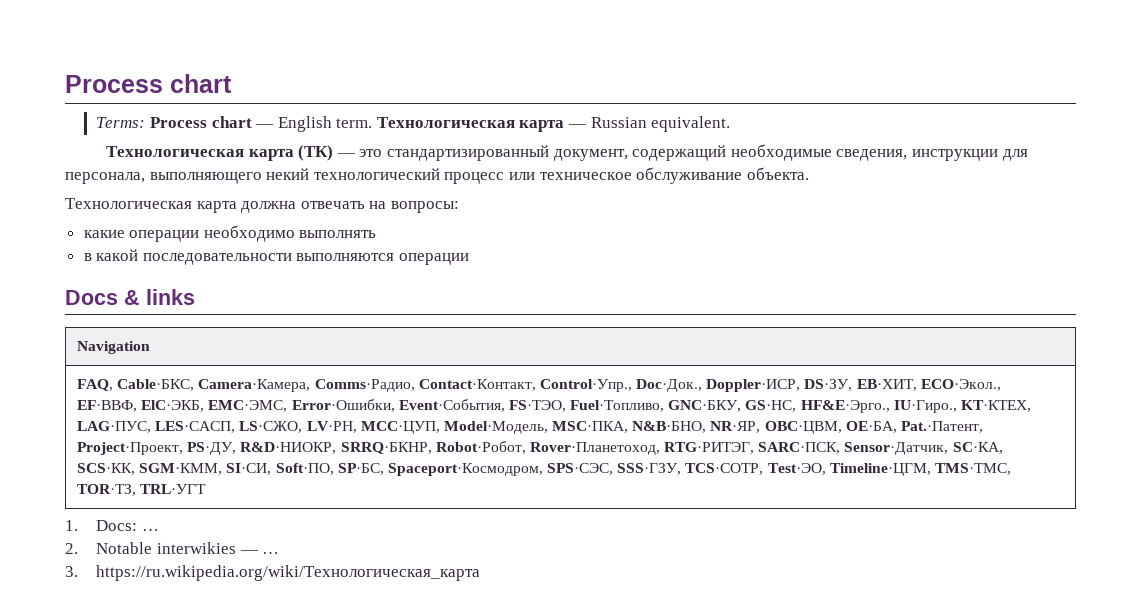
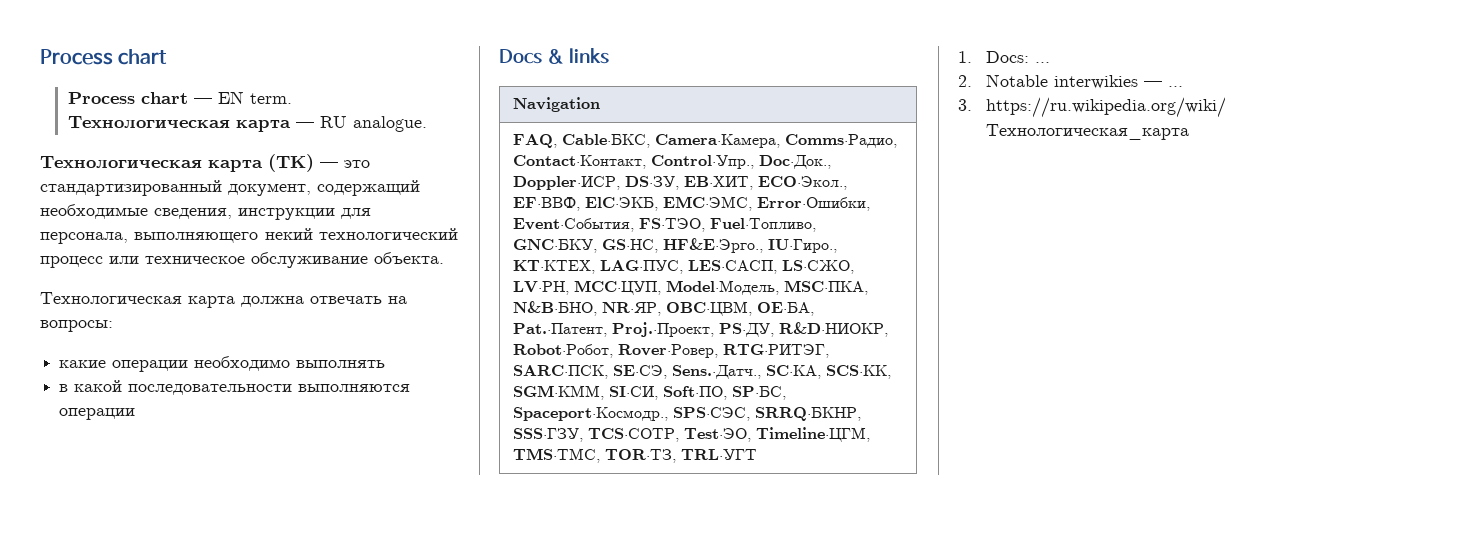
- Terms: Process chart — English term.
+ Process chart — EN term.
- Технологическая карта — Russian equivalent.
+ Технологическая карта — RU analogue.
- FAQ, Cable·БКС, Camera·Камера, Comms·Радио, Contact·Контакт, Control·Упр., Doc·Док., Doppler·ИСР, DS·ЗУ, EB·ХИТ, ECO·Экол., EF·ВВФ, ElC·ЭКБ, EMC·ЭМС, Error·Ошибки, Event·События, FS·ТЭО, Fuel·Топливо, GNC·БКУ, GS·НС, HF&E·Эрго., IU·Гиро., KT·КТЕХ, LAG·ПУC, LES·САСП, LS·СЖО, LV·РН, MCC·ЦУП, Model·Модель, MSC·ПКА, N&B·БНО, NR·ЯР, OBC·ЦВМ, OE·БА, Pat.·Патент, Project·Проект, PS·ДУ, R&D·НИОКР, SRRQ·БКНР, Robot·Робот, Rover·Планетоход, RTG·РИТЭГ, SARC·ПСК, Sensor·Датчик, SC·КА, SCS·КК, SGM·КММ, SI·СИ, Soft·ПО, SP·БС, Spaceport·Космодром, SPS·СЭС, SSS·ГЗУ, TCS·СОТР, Test·ЭО, Timeline·ЦГМ, TMS·ТМС, TOR·ТЗ, TRL·УГТ
+ FAQ, Cable·БКС, Camera·Камера, Comms·Радио, Contact·Контакт, Control·Упр., Doc·Док., Doppler·ИСР, DS·ЗУ, EB·ХИТ, ECO·Экол., EF·ВВФ, ElC·ЭКБ, EMC·ЭМС, Error·Ошибки, Event·События, FS·ТЭО, Fuel·Топливо, GNC·БКУ, GS·НС, HF&E·Эрго., IU·Гиро., KT·КТЕХ, LAG·ПУC, LES·САСП, LS·СЖО, LV·РН, MCC·ЦУП, Model·Модель, MSC·ПКА, N&B·БНО, NR·ЯР, OBC·ЦВМ, OE·БА, Pat.·Патент, Proj.·Проект, PS·ДУ, R&D·НИОКР, Robot·Робот, Rover·Ровер, RTG·РИТЭГ, SARC·ПСК, SE·СЭ, Sens.·Датч., SC·КА, SCS·КК, SGM·КММ, SI·СИ, Soft·ПО, SP·БС, Spaceport·Космодр., SPS·СЭС, SRRQ·БКНР, SSS·ГЗУ, TCS·СОТР, Test·ЭО, Timeline·ЦГМ, TMS·ТМС, TOR·ТЗ, TRL·УГТ

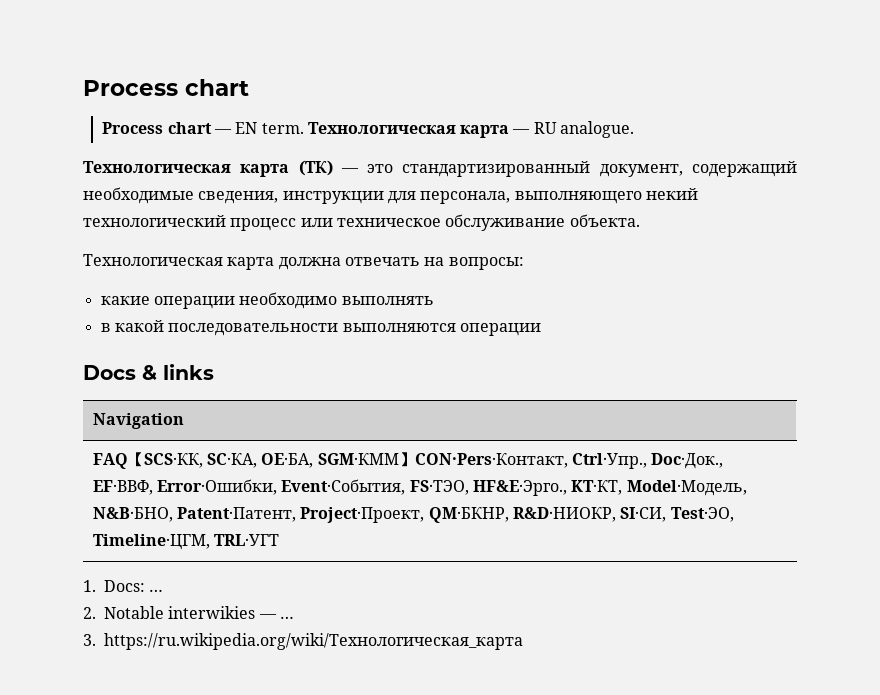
- FAQ, Cable·БКС, Camera·Камера, Comms·Радио, Contact·Контакт, Control·Упр., Doc·Док., Doppler·ИСР, DS·ЗУ, EB·ХИТ, ECO·Экол., EF·ВВФ, ElC·ЭКБ, EMC·ЭМС, Error·Ошибки, Event·События, FS·ТЭО, Fuel·Топливо, GNC·БКУ, GS·НС, HF&E·Эрго., IU·Гиро., KT·КТЕХ, LAG·ПУC, LES·САСП, LS·СЖО, LV·РН, MCC·ЦУП, Model·Модель, MSC·ПКА, N&B·БНО, NR·ЯР, OBC·ЦВМ, OE·БА, Pat.·Патент, Proj.·Проект, PS·ДУ, R&D·НИОКР, Robot·Робот, Rover·Ровер, RTG·РИТЭГ, SARC·ПСК, SE·СЭ, Sens.·Датч., SC·КА, SCS·КК, SGM·КММ, SI·СИ, Soft·ПО, SP·БС, Spaceport·Космодр., SPS·СЭС, SRRQ·БКНР, SSS·ГЗУ, TCS·СОТР, Test·ЭО, Timeline·ЦГМ, TMS·ТМС, TOR·ТЗ, TRL·УГТ
+ FAQ【SCS·КК, SC·КА, OE·БА, SGM·КММ】CON·Pers·Контакт, Ctrl·Упр., Doc·Док., EF·ВВФ, Error·Ошибки, Event·События, FS·ТЭО, HF&E·Эрго., KT·КТ, Model·Модель, N&B·БНО, Patent·Патент, Project·Проект, QM·БКНР, R&D·НИОКР, SI·СИ, Test·ЭО, Timeline·ЦГМ, TRL·УГТ

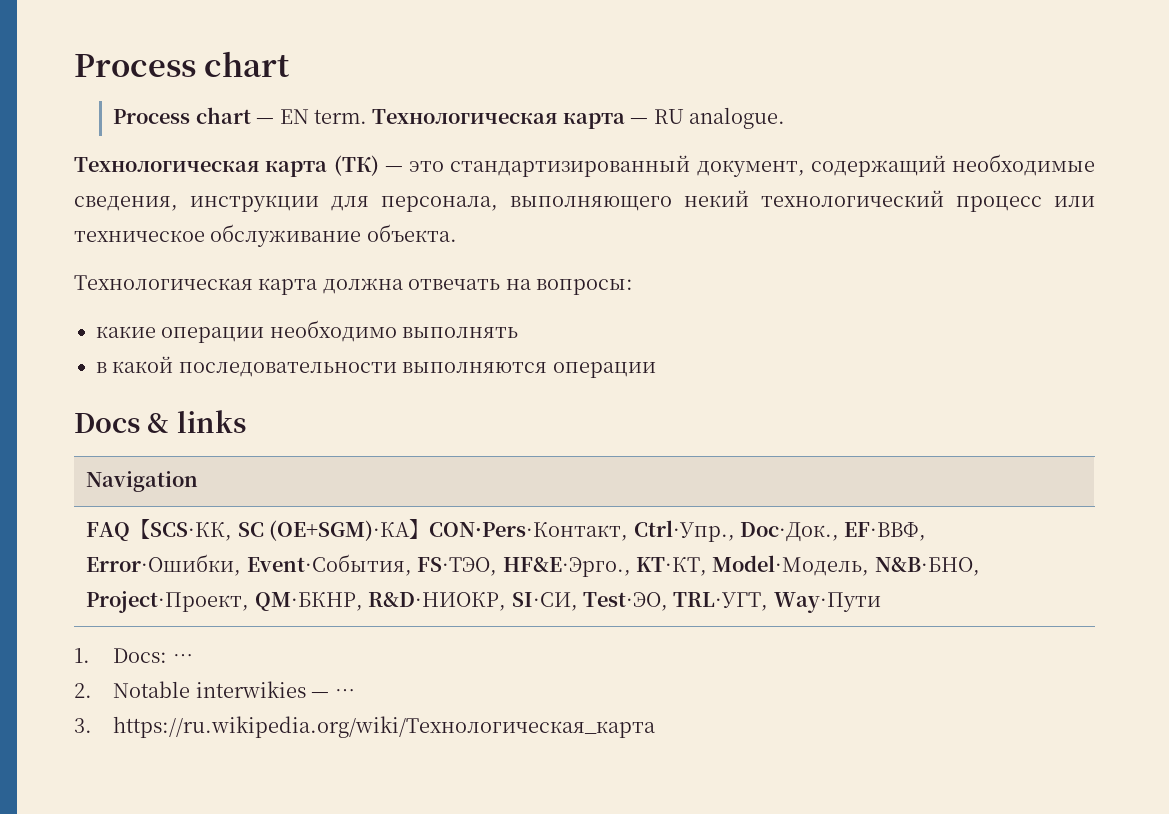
- FAQ【SCS·КК, SC·КА, OE·БА, SGM·КММ】CON·Pers·Контакт, Ctrl·Упр., Doc·Док., EF·ВВФ, Error·Ошибки, Event·События, FS·ТЭО, HF&E·Эрго., KT·КТ, Model·Модель, N&B·БНО, Patent·Патент, Project·Проект, QM·БКНР, R&D·НИОКР, SI·СИ, Test·ЭО, Timeline·ЦГМ, TRL·УГТ
+ FAQ【SCS·КК, SC (OE+SGM)·КА】CON·Pers·Контакт, Ctrl·Упр., Doc·Док., EF·ВВФ, Error·Ошибки, Event·События, FS·ТЭО, HF&E·Эрго., KT·КТ, Model·Модель, N&B·БНО, Project·Проект, QM·БКНР, R&D·НИОКР, SI·СИ, Test·ЭО, TRL·УГТ, Way·Пути

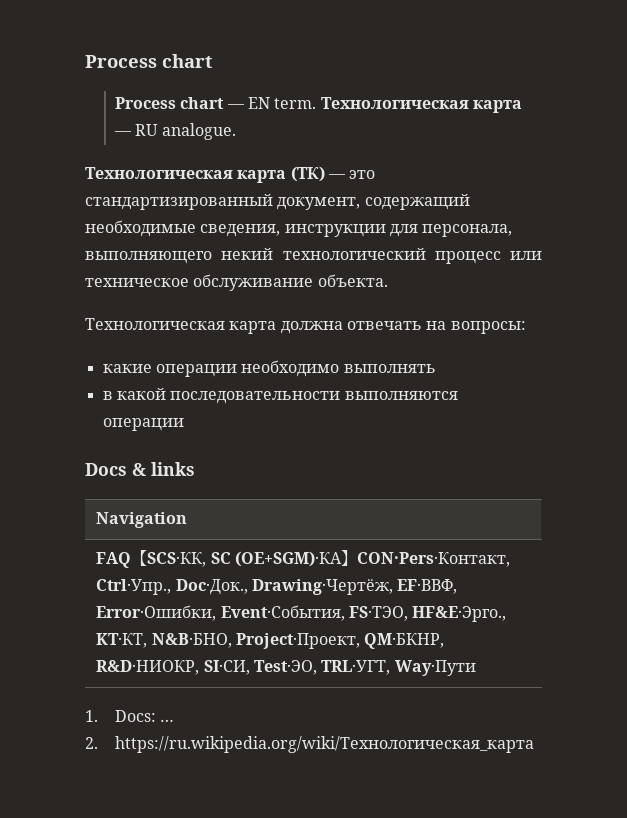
- FAQ【SCS·КК, SC (OE+SGM)·КА】CON·Pers·Контакт, Ctrl·Упр., Doc·Док., EF·ВВФ, Error·Ошибки, Event·События, FS·ТЭО, HF&E·Эрго., KT·КТ, Model·Модель, N&B·БНО, Project·Проект, QM·БКНР, R&D·НИОКР, SI·СИ, Test·ЭО, TRL·УГТ, Way·Пути
+ FAQ【SCS·КК, SC (OE+SGM)·КА】CON·Pers·Контакт, Ctrl·Упр., Doc·Док., Drawing·Чертёж, EF·ВВФ, Error·Ошибки, Event·События, FS·ТЭО, HF&E·Эрго., KT·КТ, N&B·БНО, Project·Проект, QM·БКНР, R&D·НИОКР, SI·СИ, Test·ЭО, TRL·УГТ, Way·Пути
- 2. Notable interwikies — …
- 3. https://ru.wikipedia.org/wiki/Технологическая_карта
+ 2. https://ru.wikipedia.org/wiki/Технологическая_карта

